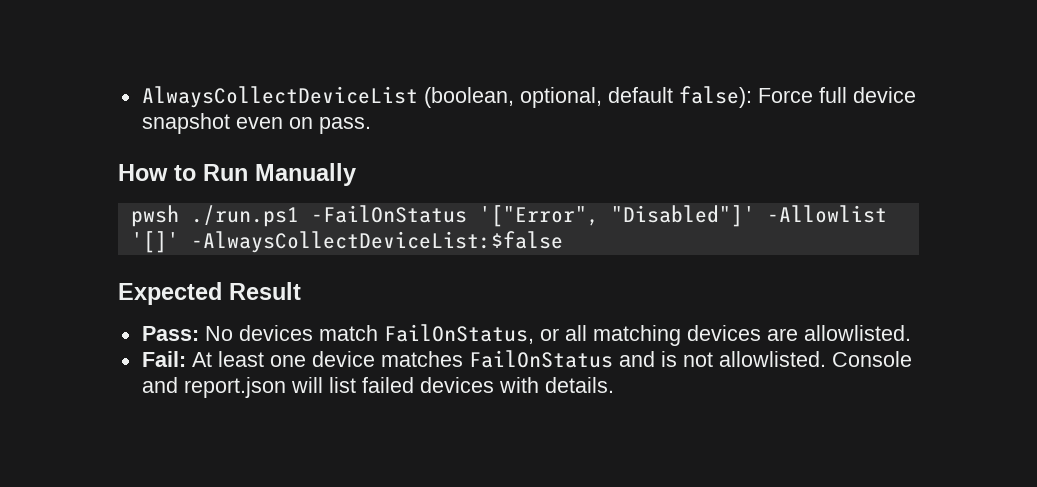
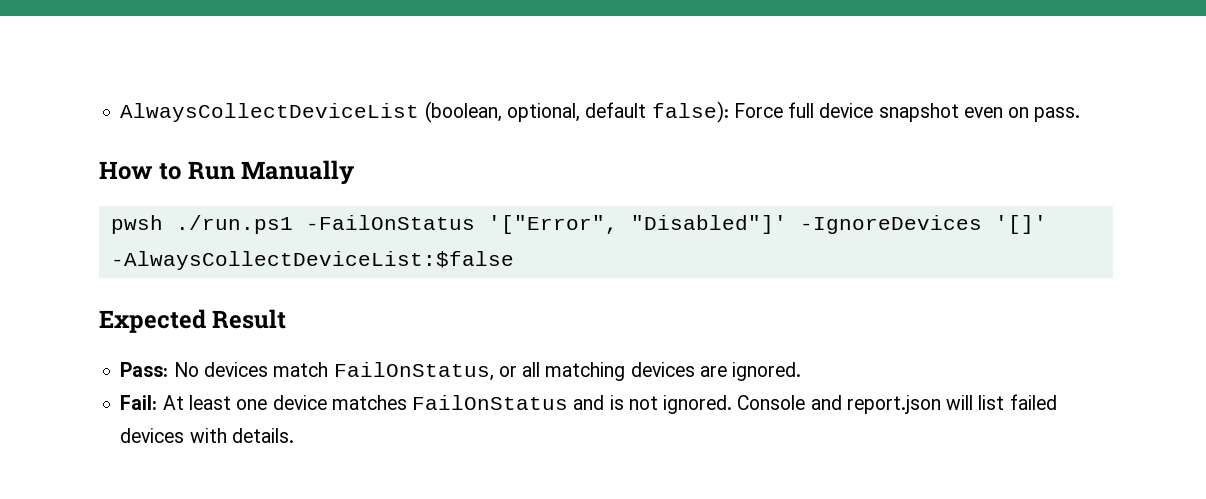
- pwsh ./run.ps1 -FailOnStatus '["Error", "Disabled"]' -Allowlist '[]' -AlwaysCollectDeviceList:$false
+ pwsh ./run.ps1 -FailOnStatus '["Error", "Disabled"]' -IgnoreDevices '[]' -AlwaysCollectDeviceList:$false
- Pass: No devices match FailOnStatus, or all matching devices are allowlisted.
+ Pass: No devices match FailOnStatus, or all matching devices are ignored.
- Fail: At least one device matches FailOnStatus and is not allowlisted.
+ Fail: At least one device matches FailOnStatus and is not ignored.

